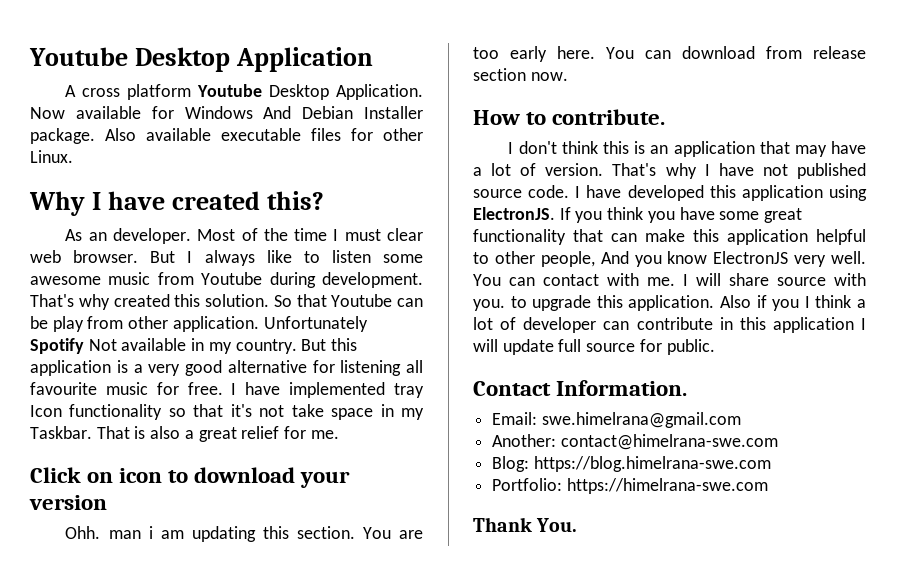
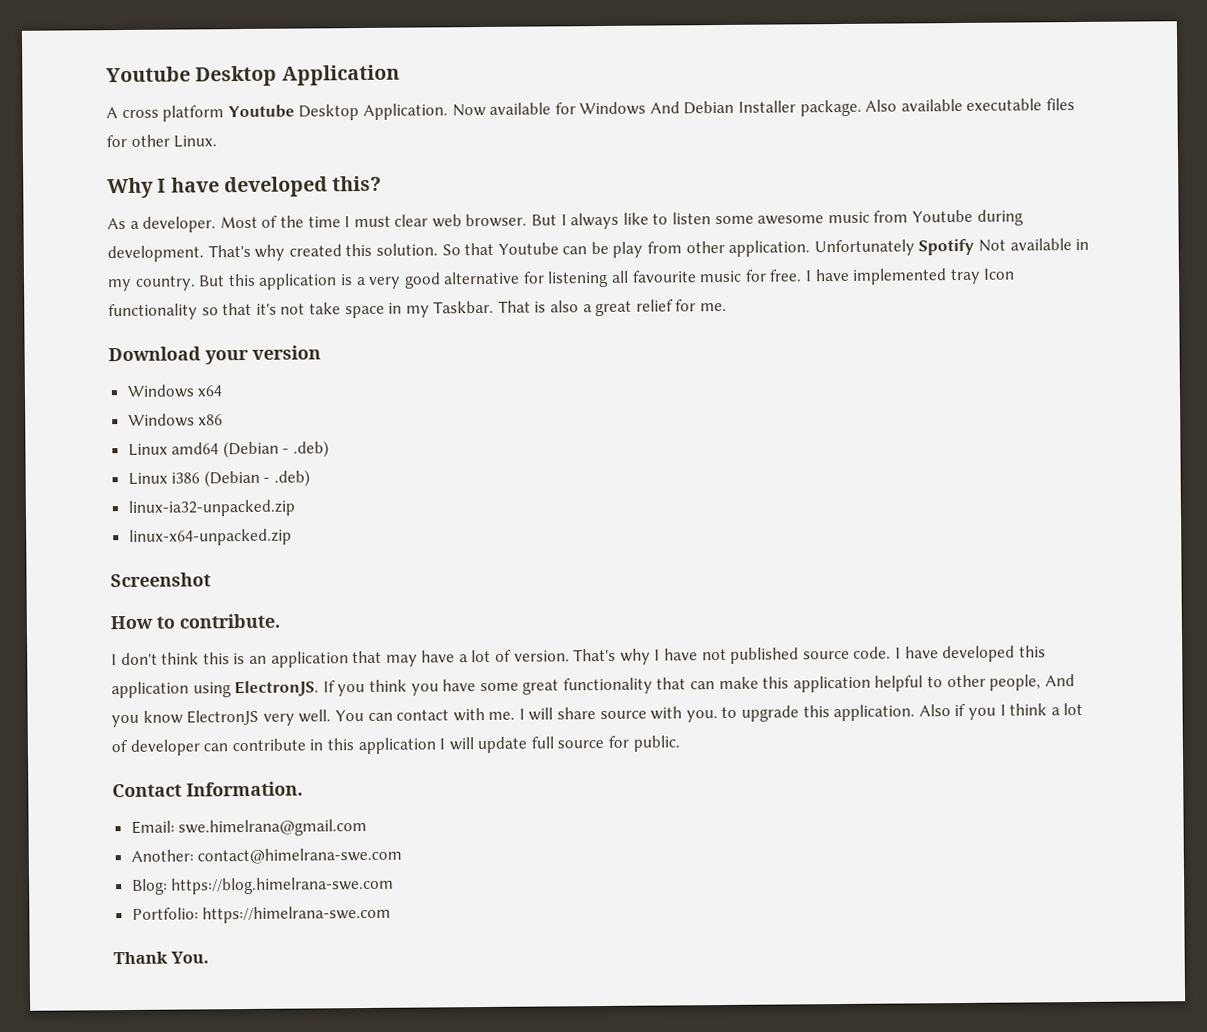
- Why I have created this?
+ Why I have developed this?
- As an developer.
+ As a developer.
- Click on icon to download your version
- Ohh. man i am updating this section. You are too early here. You can download from release section now.
+ Download your version
+ Windows x64
+ Windows x86
+ Linux amd64 (Debian - .deb)
+ Linux i386 (Debian - .deb)
+ linux-ia32-unpacked.zip
+ linux-x64-unpacked.zip
+ Screenshot

